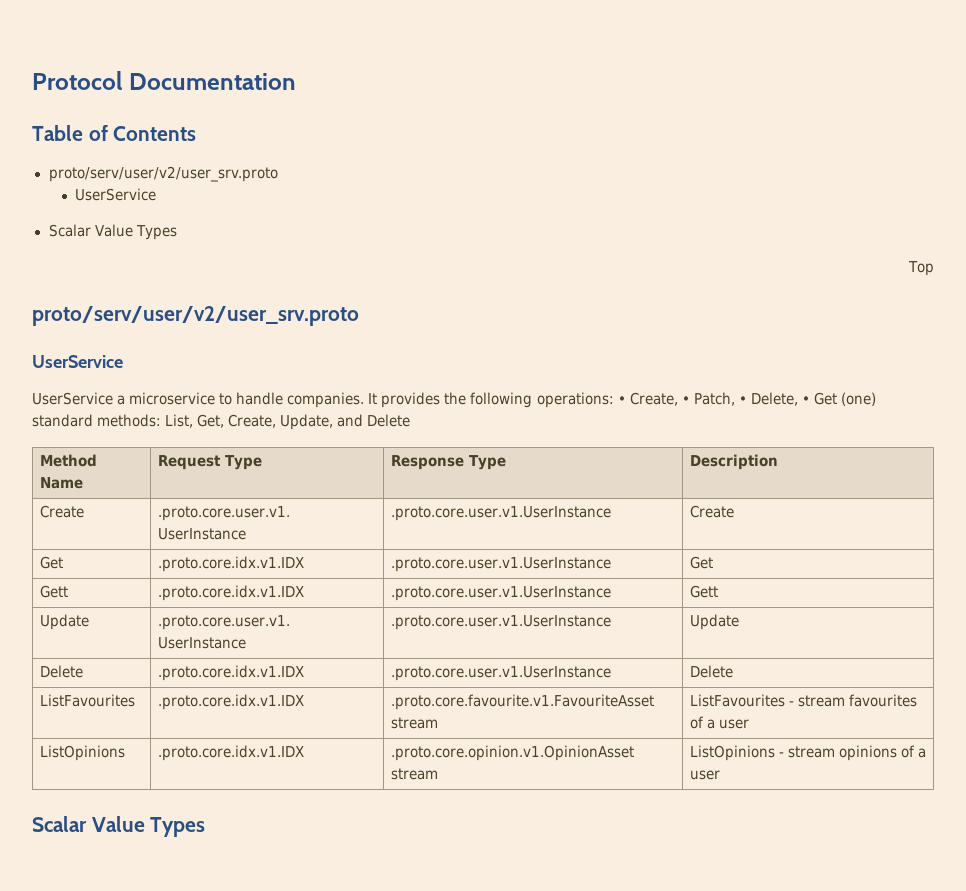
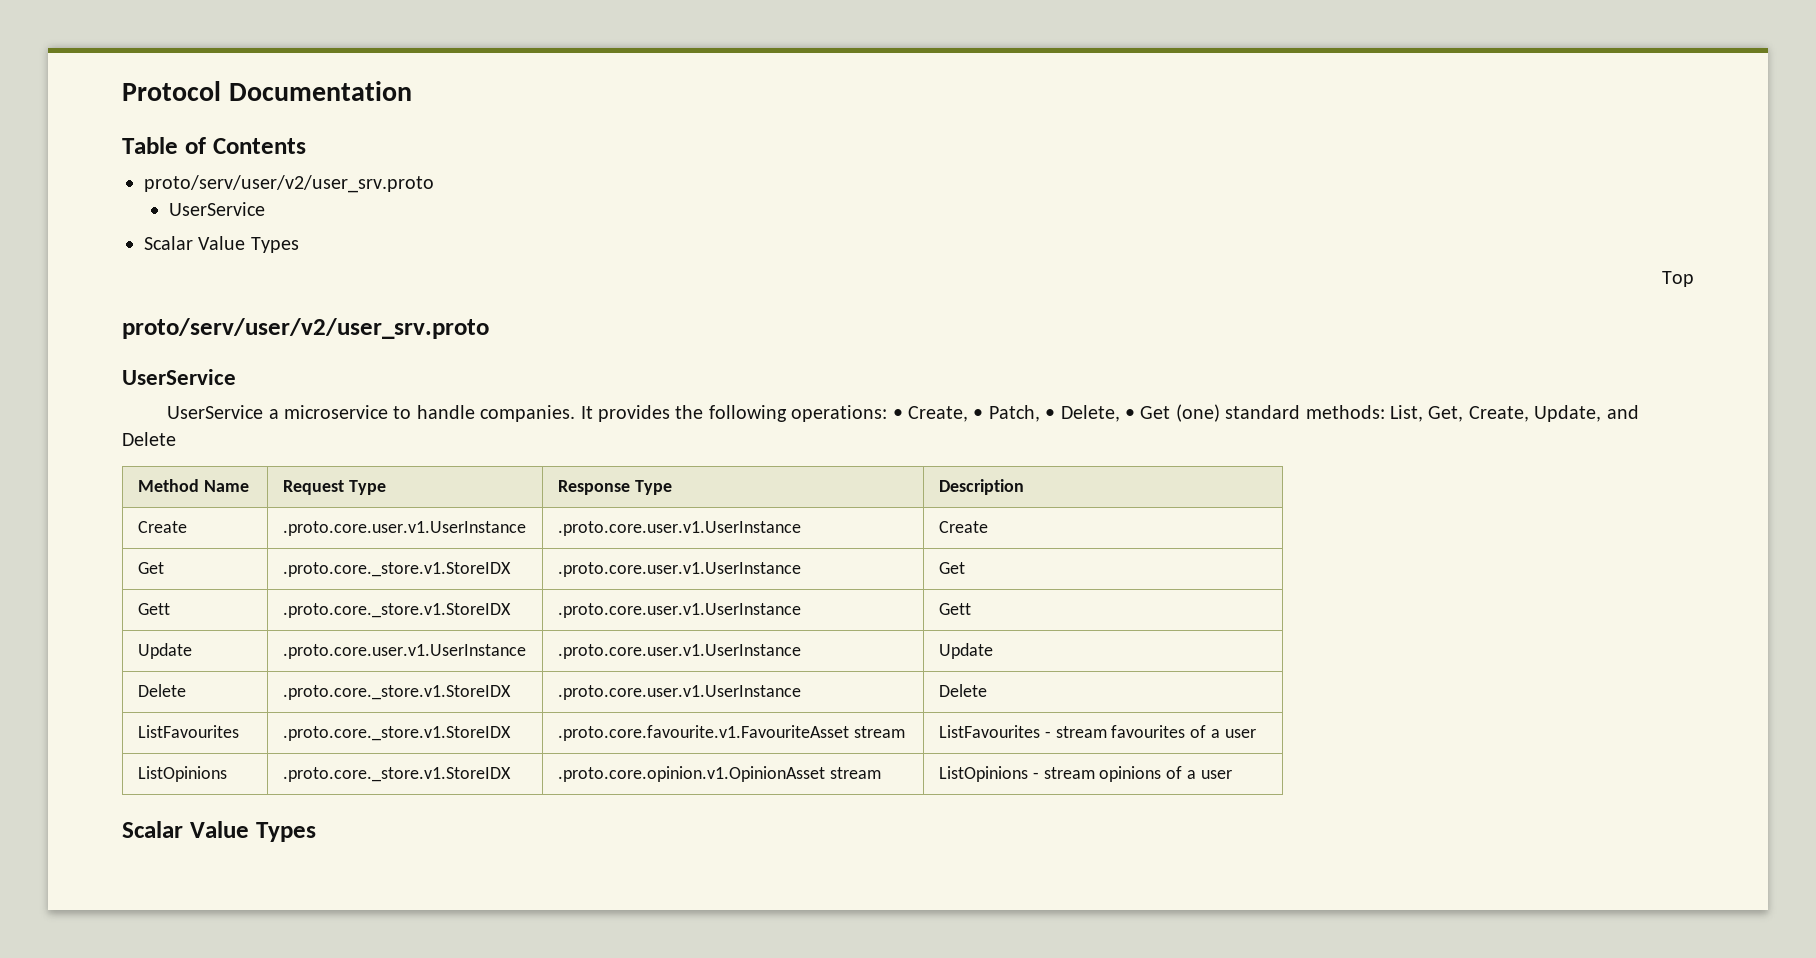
- Get | .proto.core.idx.v1.IDX | .proto.core.user.v1.UserInstance | Get
+ Get | .proto.core._store.v1.StoreIDX | .proto.core.user.v1.UserInstance | Get
- Gett | .proto.core.idx.v1.IDX | .proto.core.user.v1.UserInstance | Gett
+ Gett | .proto.core._store.v1.StoreIDX | .proto.core.user.v1.UserInstance | Gett
- Delete | .proto.core.idx.v1.IDX | .proto.core.user.v1.UserInstance | Delete
+ Delete | .proto.core._store.v1.StoreIDX | .proto.core.user.v1.UserInstance | Delete
- ListFavourites | .proto.core.idx.v1.IDX | .proto.core.favourite.v1.FavouriteAsset stream | ListFavourites - stream favourites of a user
+ ListFavourites | .proto.core._store.v1.StoreIDX | .proto.core.favourite.v1.FavouriteAsset stream | ListFavourites - stream favourites of a user
- ListOpinions | .proto.core.idx.v1.IDX | .proto.core.opinion.v1.OpinionAsset stream | ListOpinions - stream opinions of a user
+ ListOpinions | .proto.core._store.v1.StoreIDX | .proto.core.opinion.v1.OpinionAsset stream | ListOpinions - stream opinions of a user

